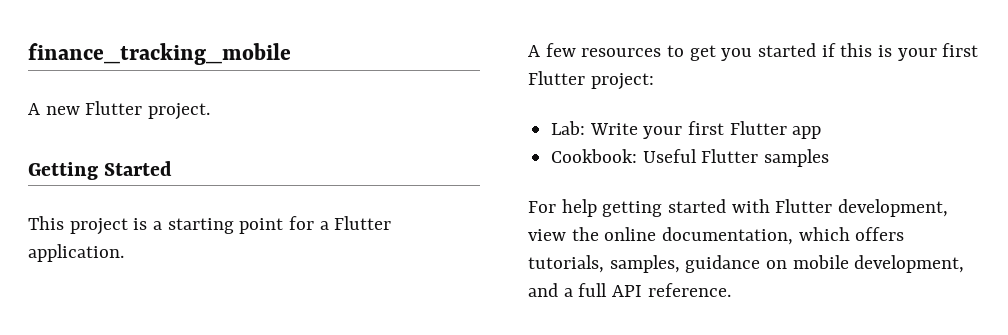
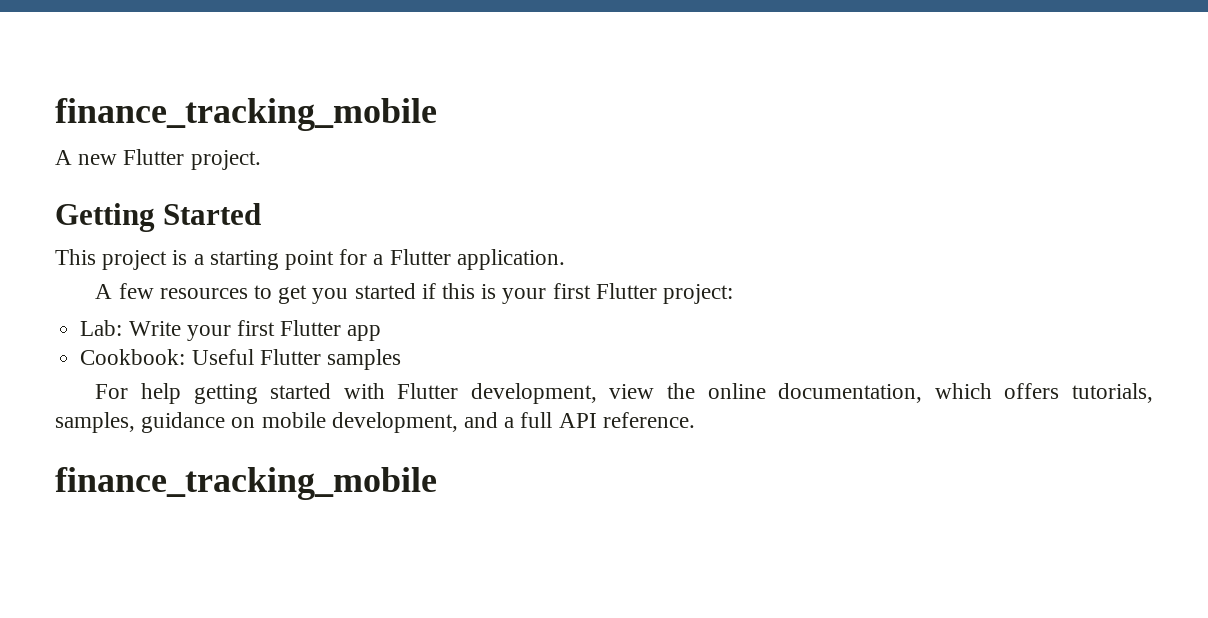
  For help getting started with Flutter development, view the online documentation, which offers tutorials, samples, guidance on mobile development, and a full API reference.
+ finance_tracking_mobile

